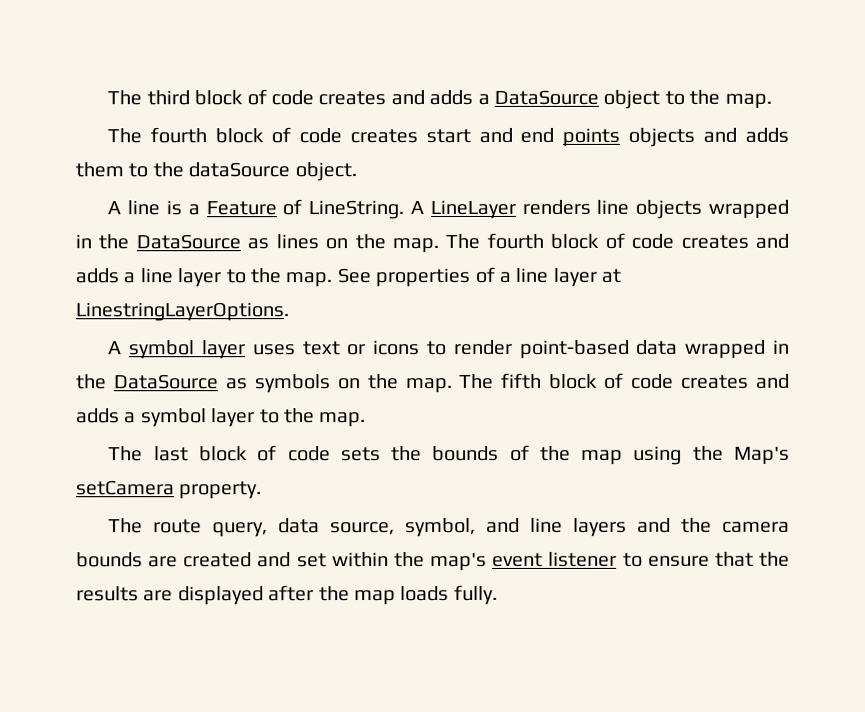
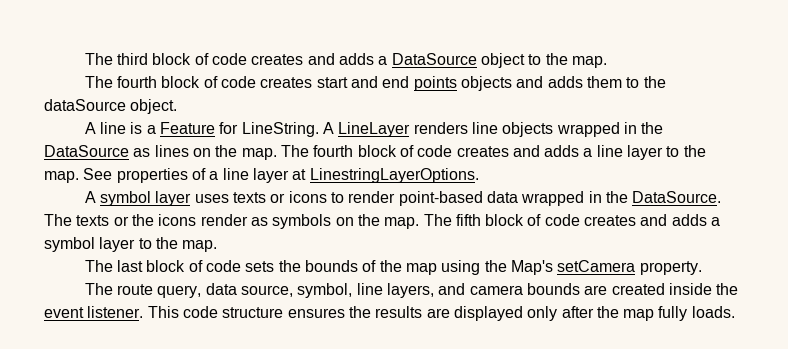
- A line is a Feature of LineString.
+ A line is a Feature for LineString.
- A symbol layer uses text or icons to render point-based data wrapped in the DataSource as symbols on the map.
+ A symbol layer uses texts or icons to render point-based data wrapped in the DataSource. The texts or the icons render as symbols on the map.
- The route query, data source, symbol, and line layers and the camera bounds are created and set within the map's event listener to ensure that the results are displayed after the map loads fully.
+ The route query, data source, symbol, line layers, and camera bounds are created inside the event listener. This code structure ensures the results are displayed only after the map fully loads.

